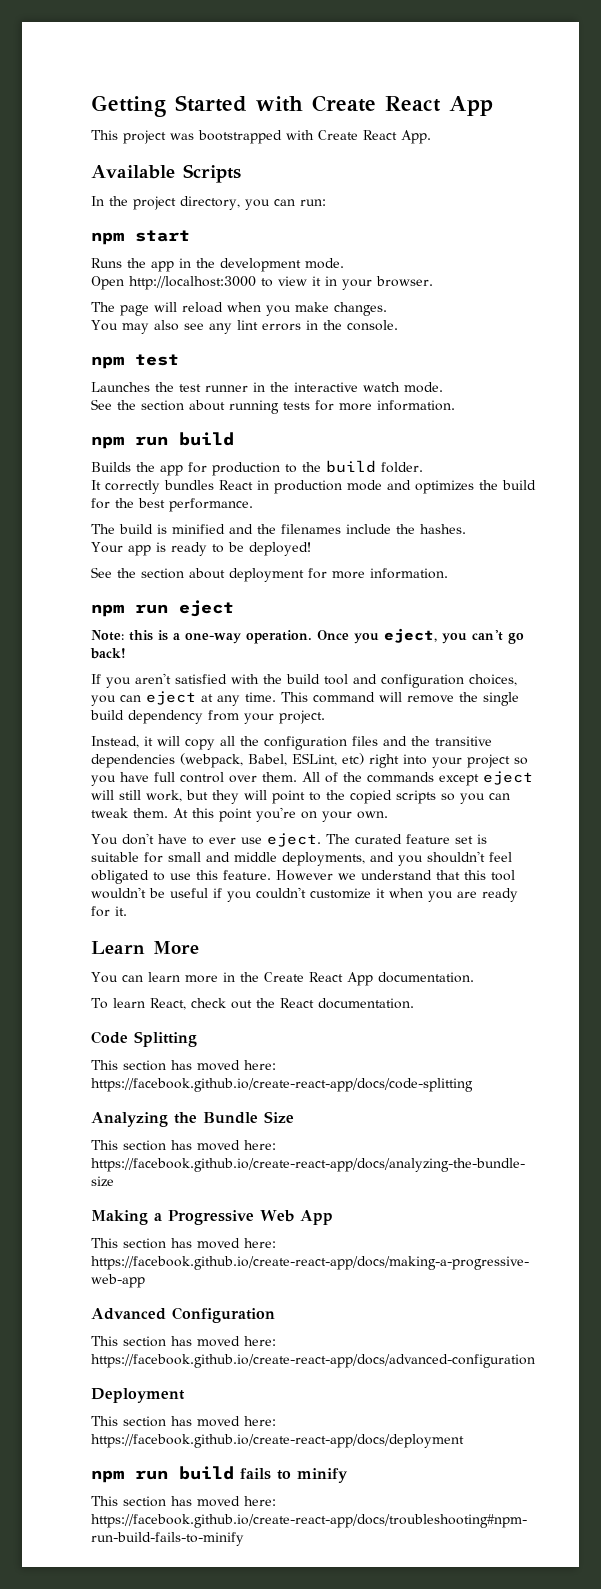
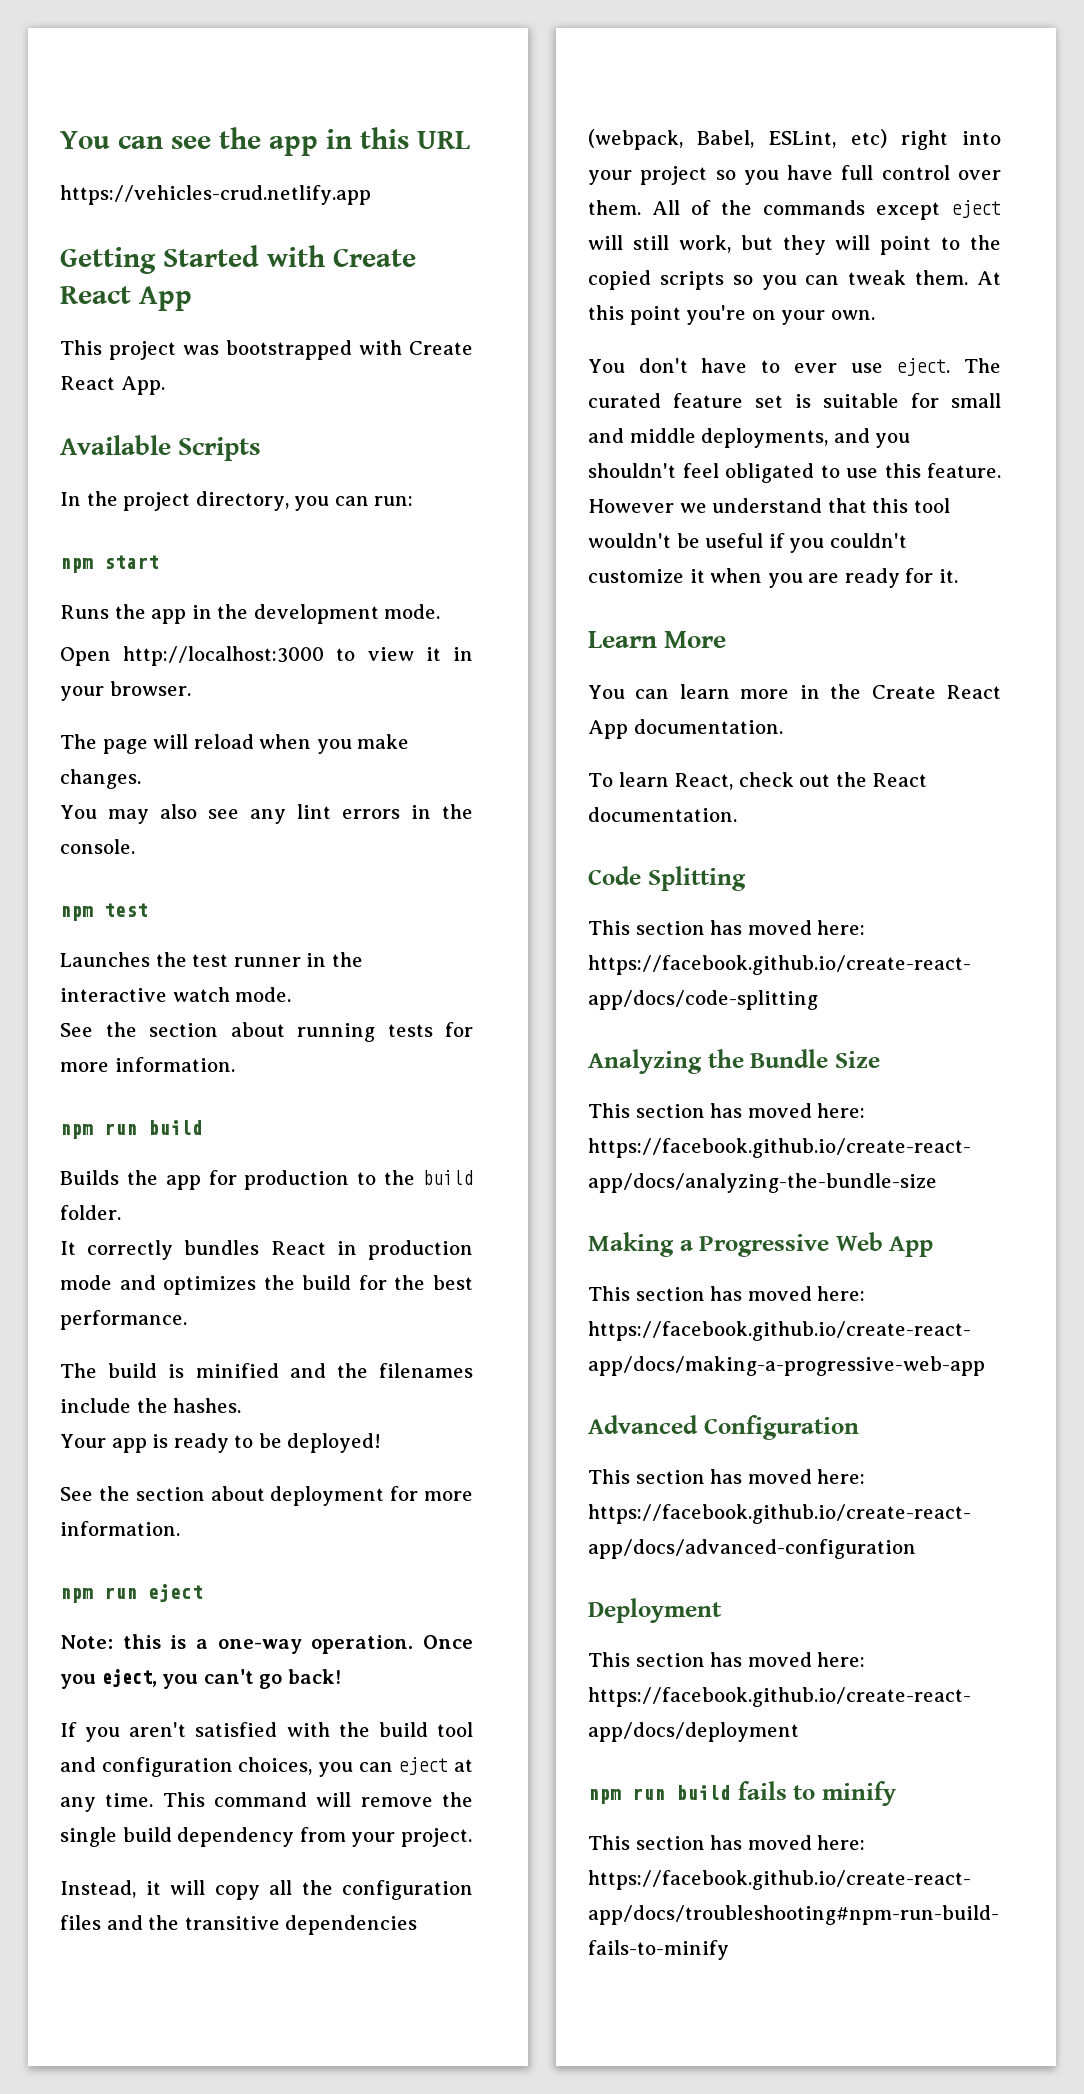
+ You can see the app in this URL
+ https://vehicles-crud.netlify.app

